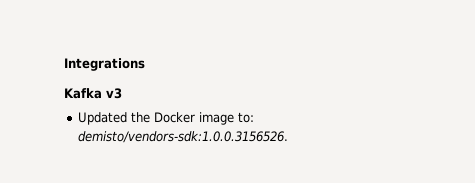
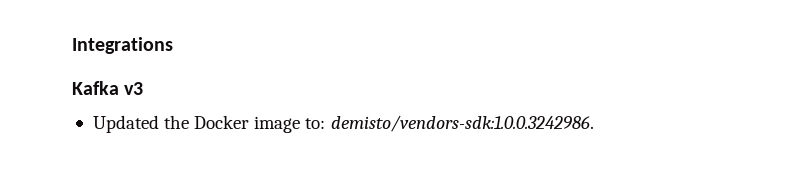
- Updated the Docker image to: demisto/vendors-sdk:1.0.0.3156526.
+ Updated the Docker image to: demisto/vendors-sdk:1.0.0.3242986.

